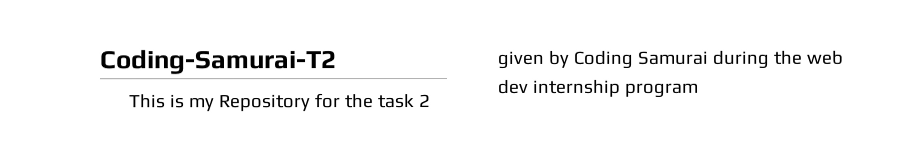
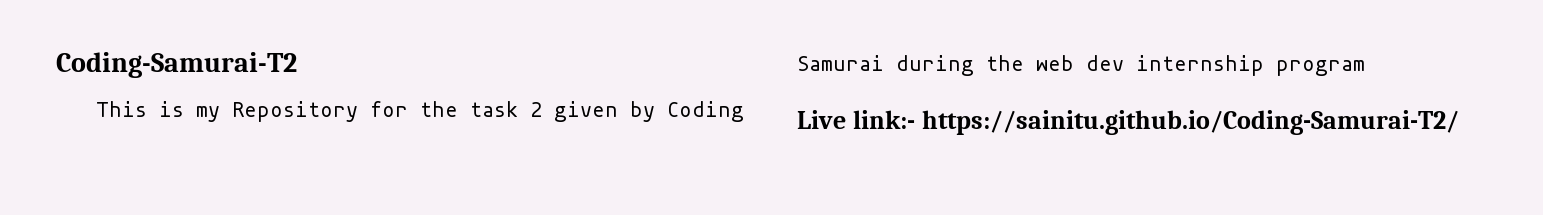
+ Live link:- https://sainitu.github.io/Coding-Samurai-T2/

